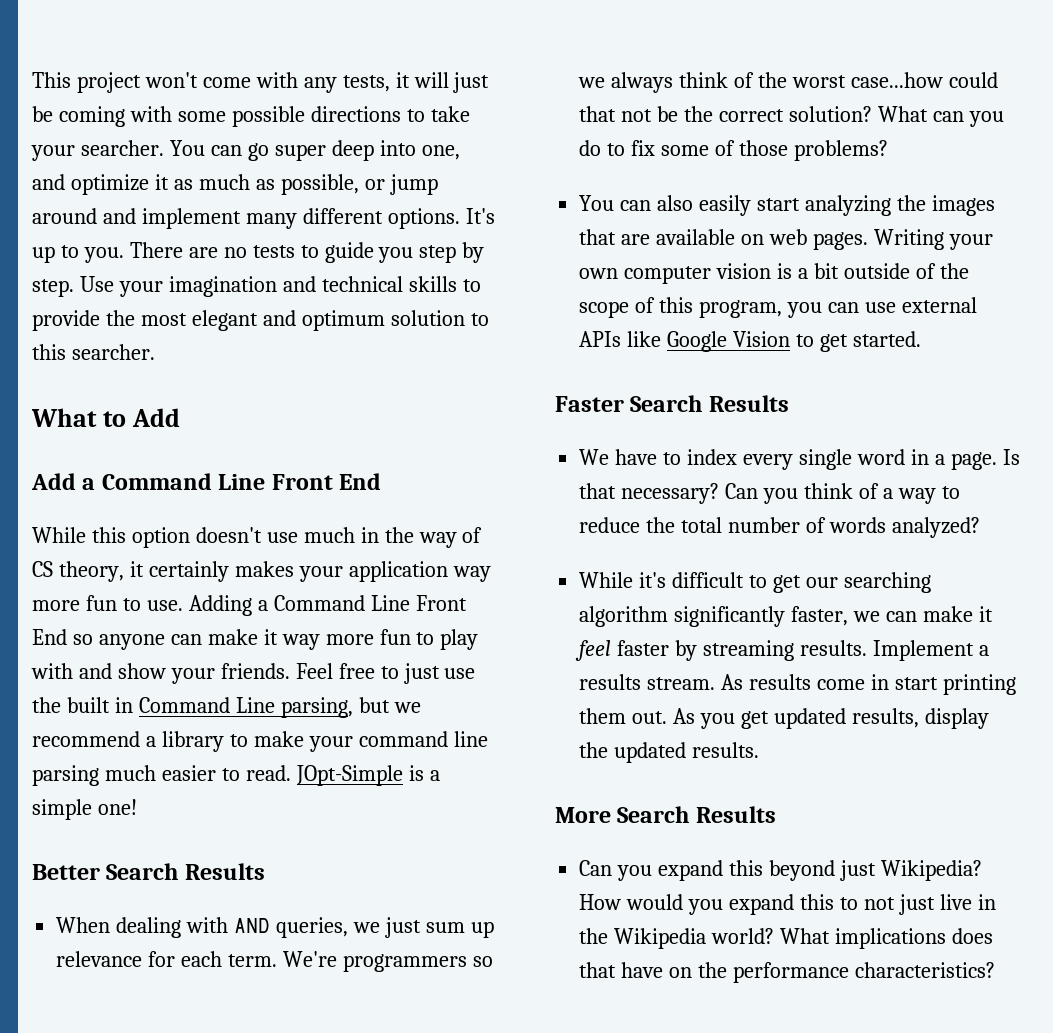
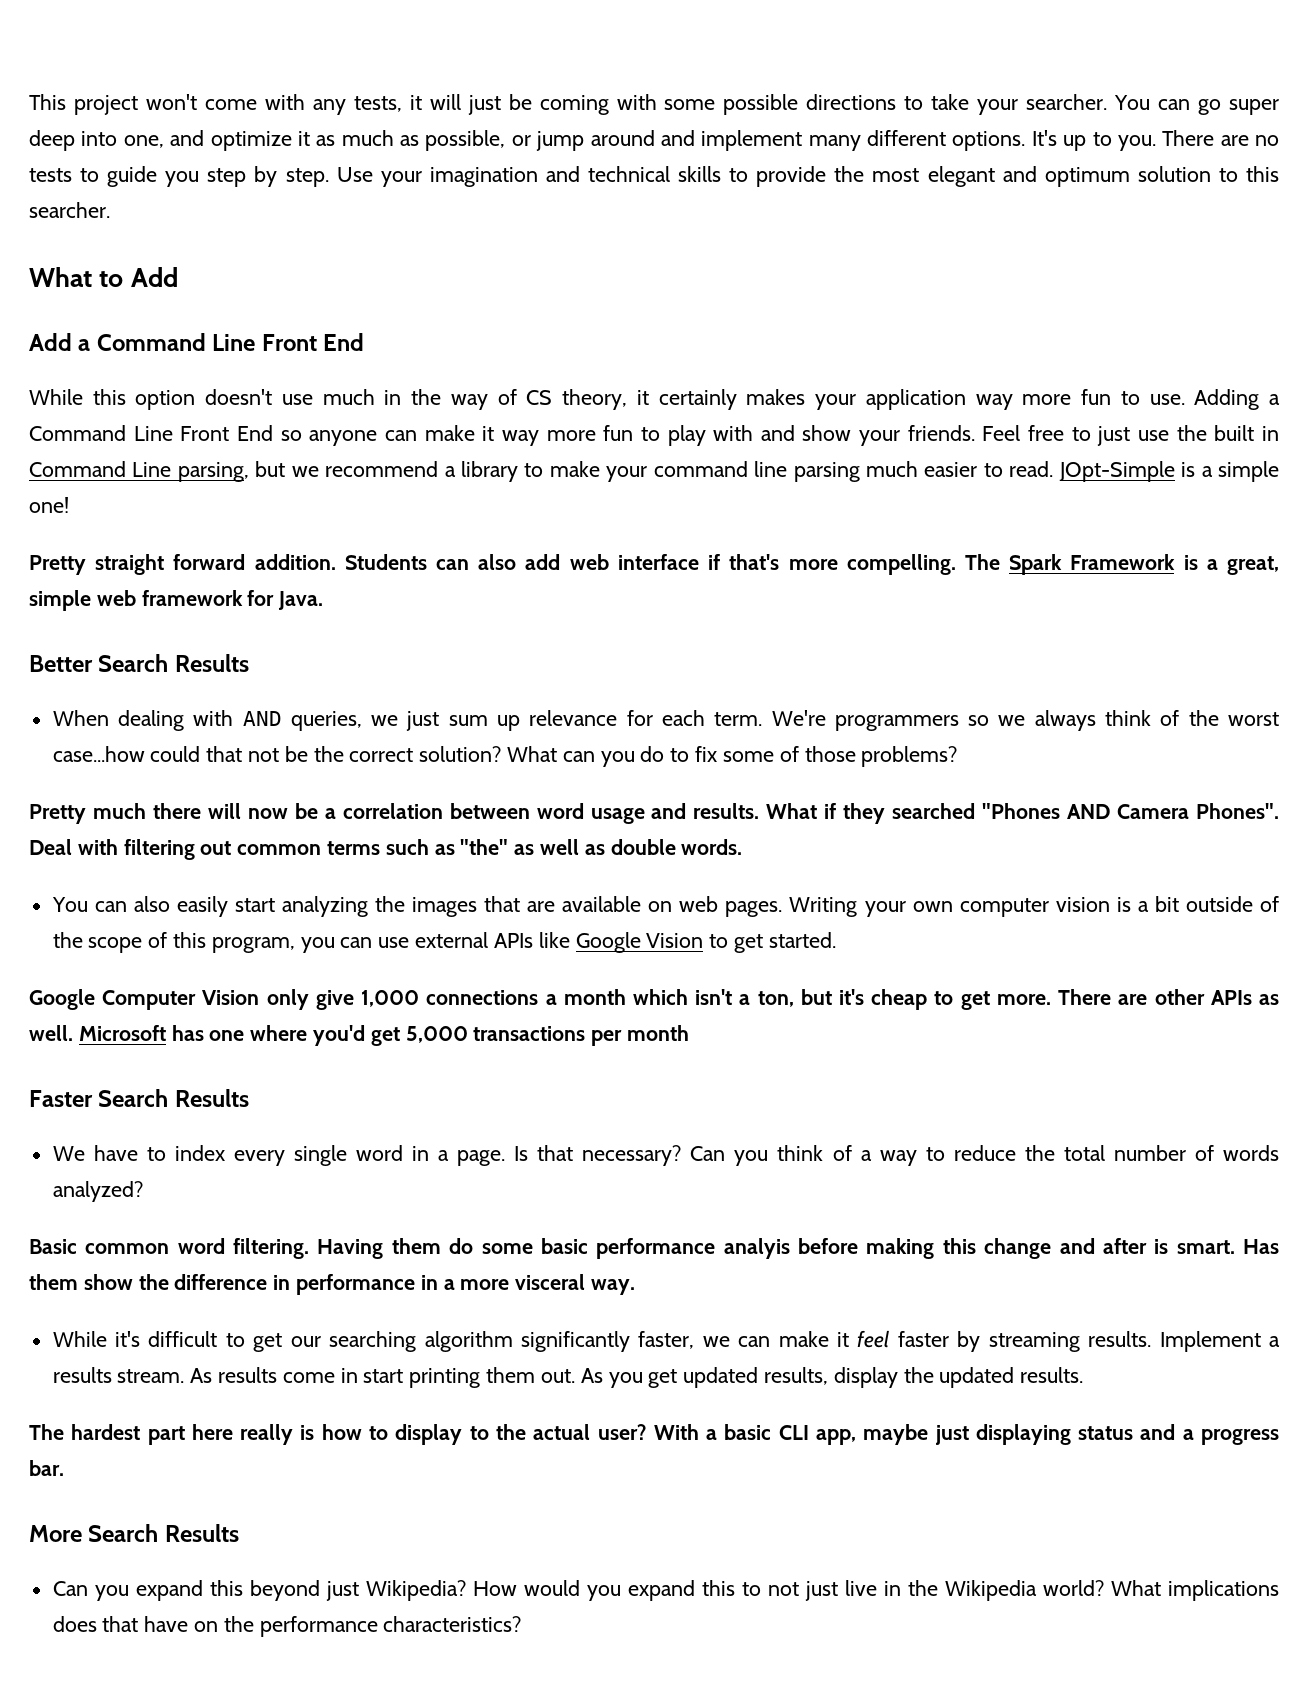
+ Pretty straight forward addition. Students can also add web interface if that's more compelling. The Spark Framework is a great, simple web framework for Java.
+ Pretty much there will now be a correlation between word usage and results. What if they searched "Phones AND Camera Phones". Deal with filtering out common terms such as "the" as well as double words.
+ Google Computer Vision only give 1,000 connections a month which isn't a ton, but it's cheap to get more. There are other APIs as well. Microsoft has one where you'd get 5,000 transactions per month
+ Basic common word filtering. Having them do some basic performance analyis before making this change and after is smart. Has them show the difference in performance in a more visceral way.
+ The hardest part here really is how to display to the actual user? With a basic CLI app, maybe just displaying status and a progress bar.

